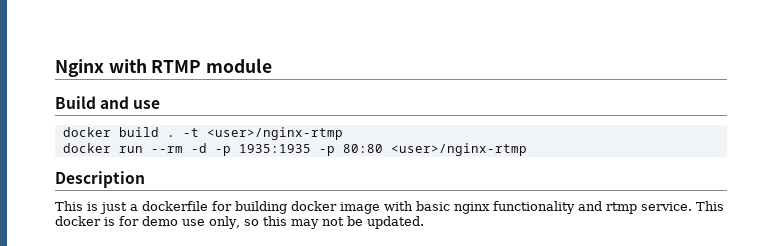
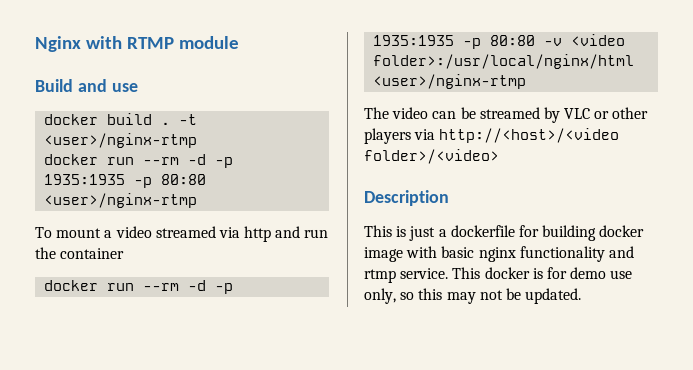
+ To mount a video streamed via http and run the container
+ docker run --rm -d -p 1935:1935 -p 80:80 -v <video folder>:/usr/local/nginx/html <user>/nginx-rtmp
+ The video can be streamed by VLC or other players via http://<host>/<video folder>/<video>

